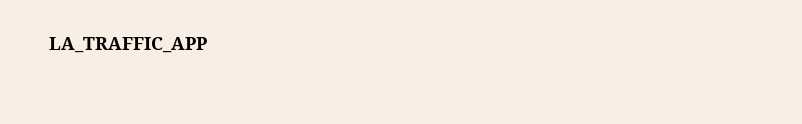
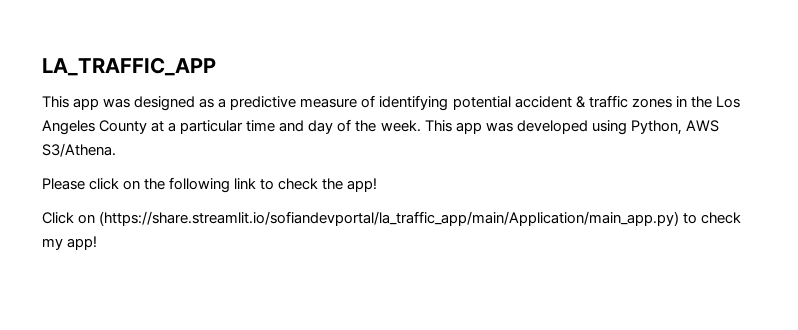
+ This app was designed as a predictive measure of identifying potential accident & traffic zones in the Los Angeles County at a particular time and day of the week. This app was developed using Python, AWS S3/Athena.
+ Please click on the following link to check the app!
+ Click on (https://share.streamlit.io/sofiandevportal/la_traffic_app/main/Application/main_app.py) to check my app!

